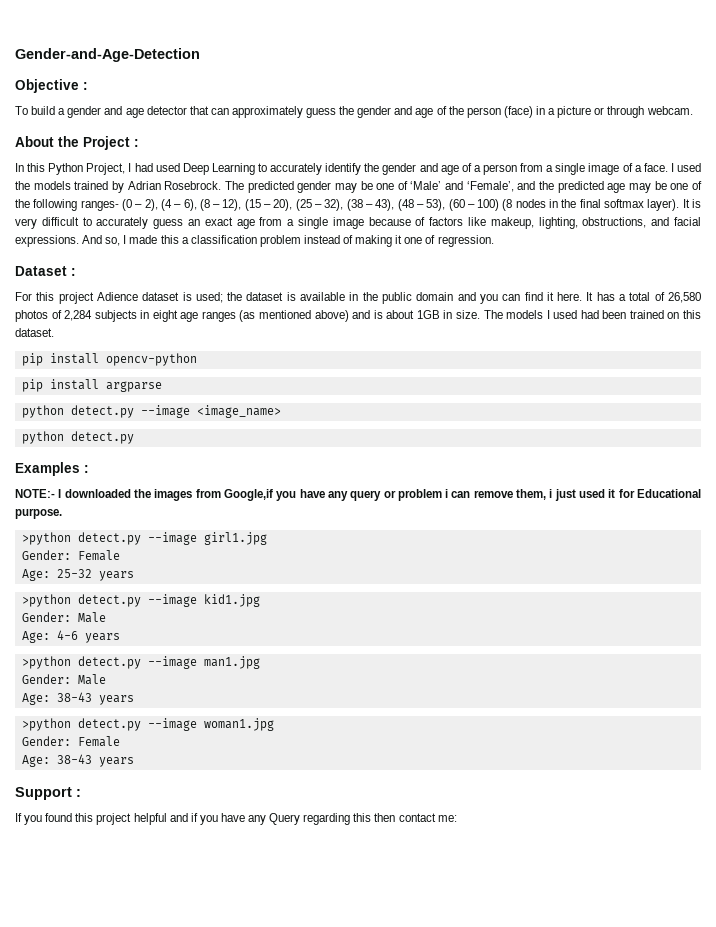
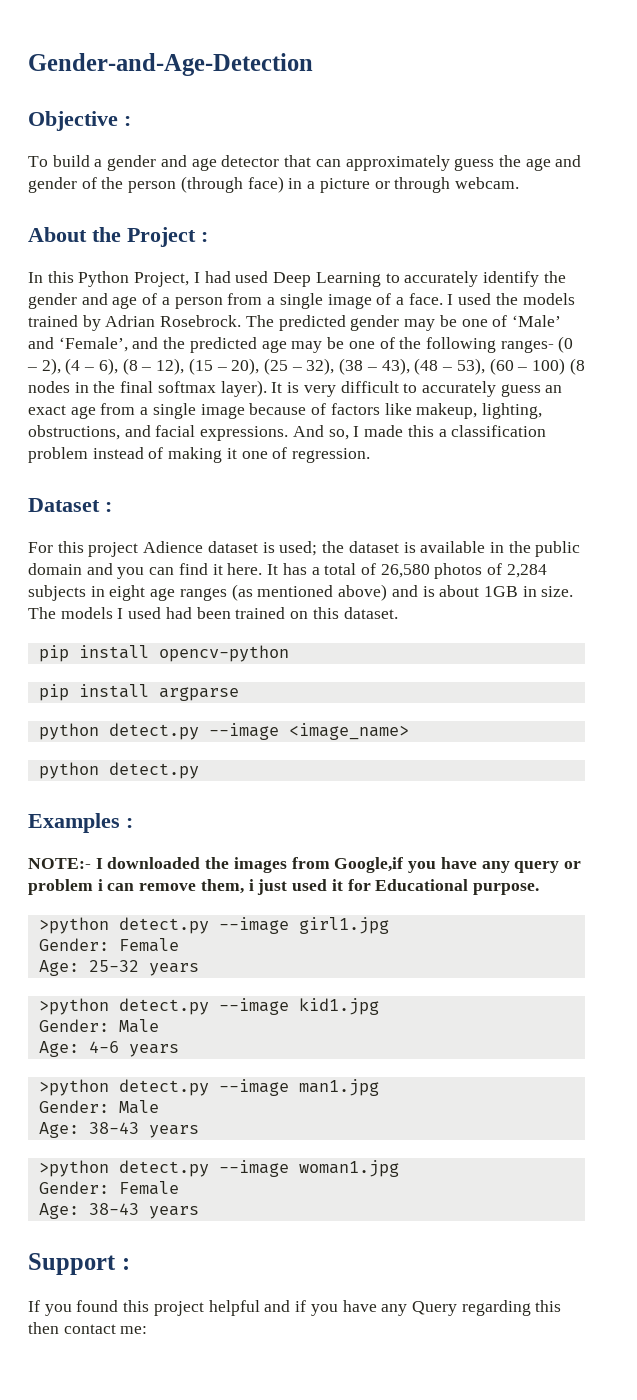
- To build a gender and age detector that can approximately guess the gender and age of the person (face) in a picture or through webcam.
+ To build a gender and age detector that can approximately guess the age and gender of the person (through face) in a picture or through webcam.

